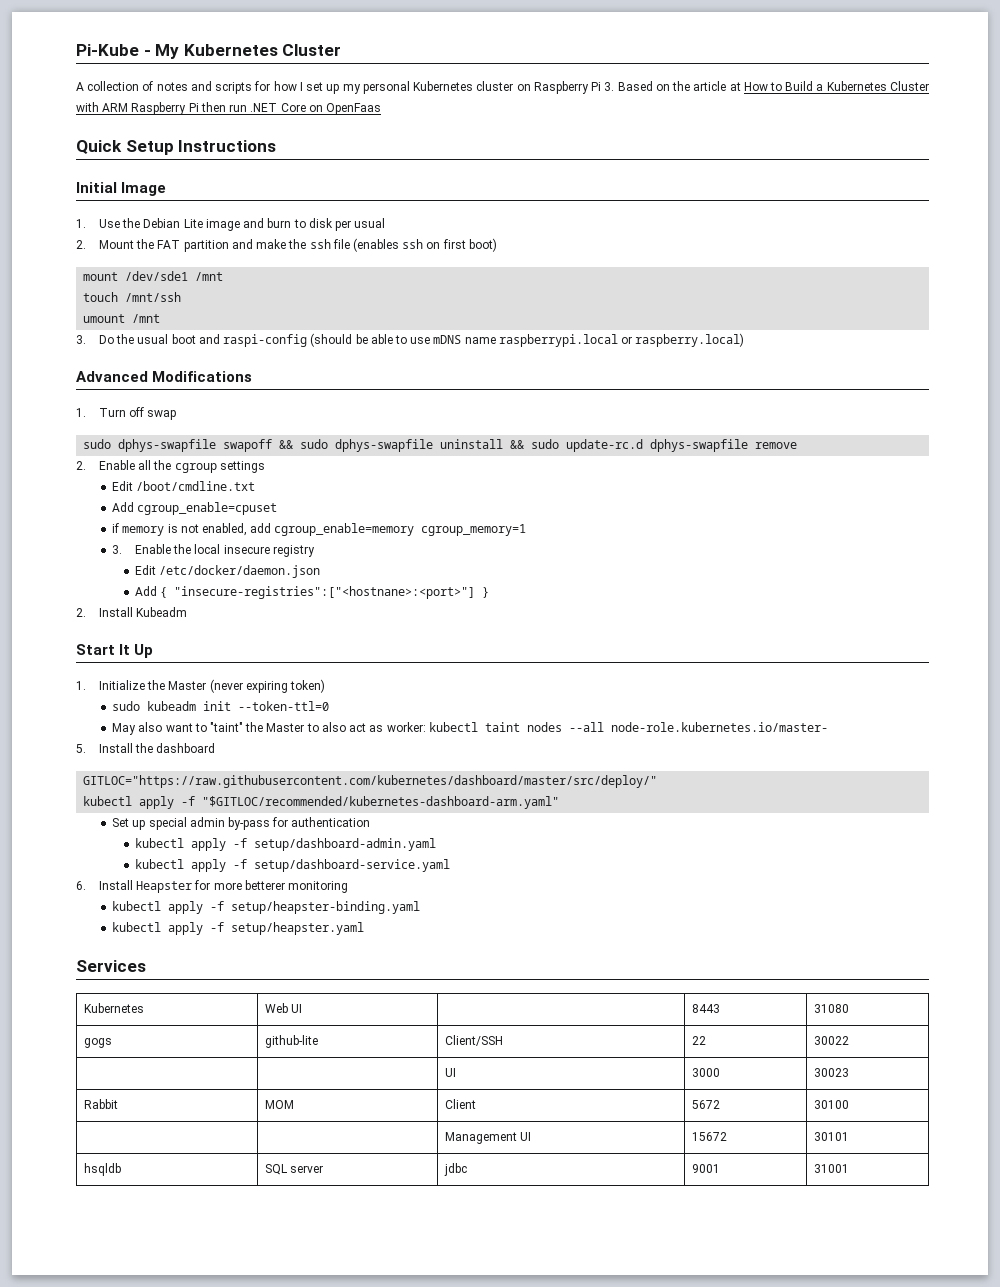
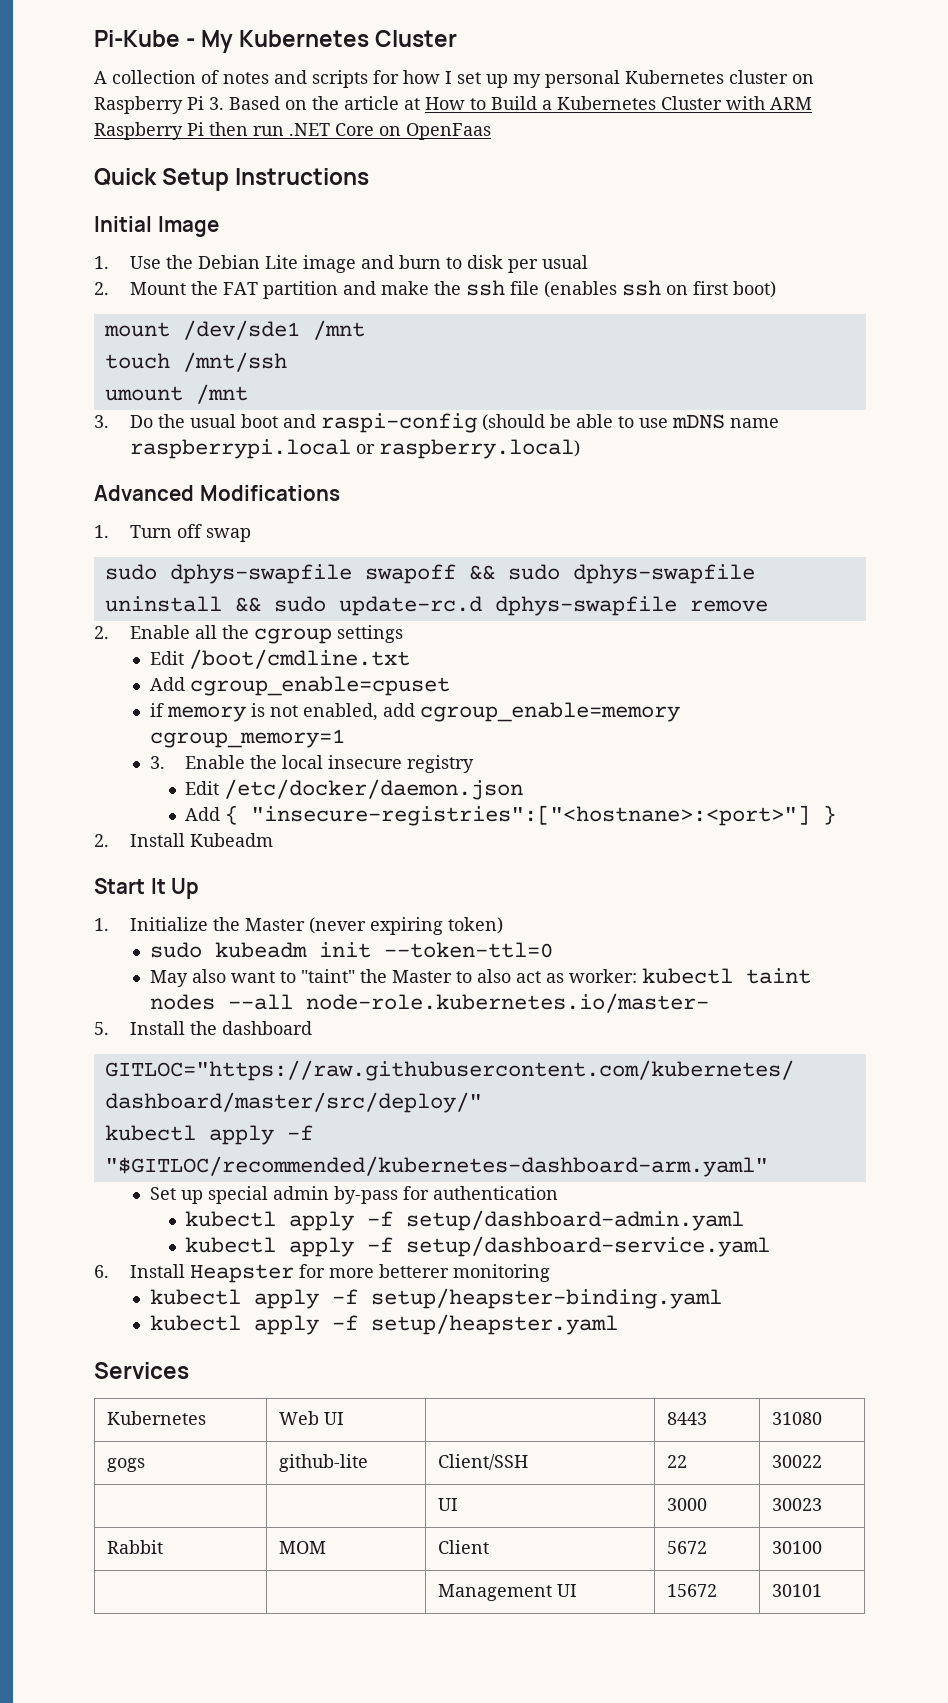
- hsqldb | SQL server | jdbc | 9001 | 31001

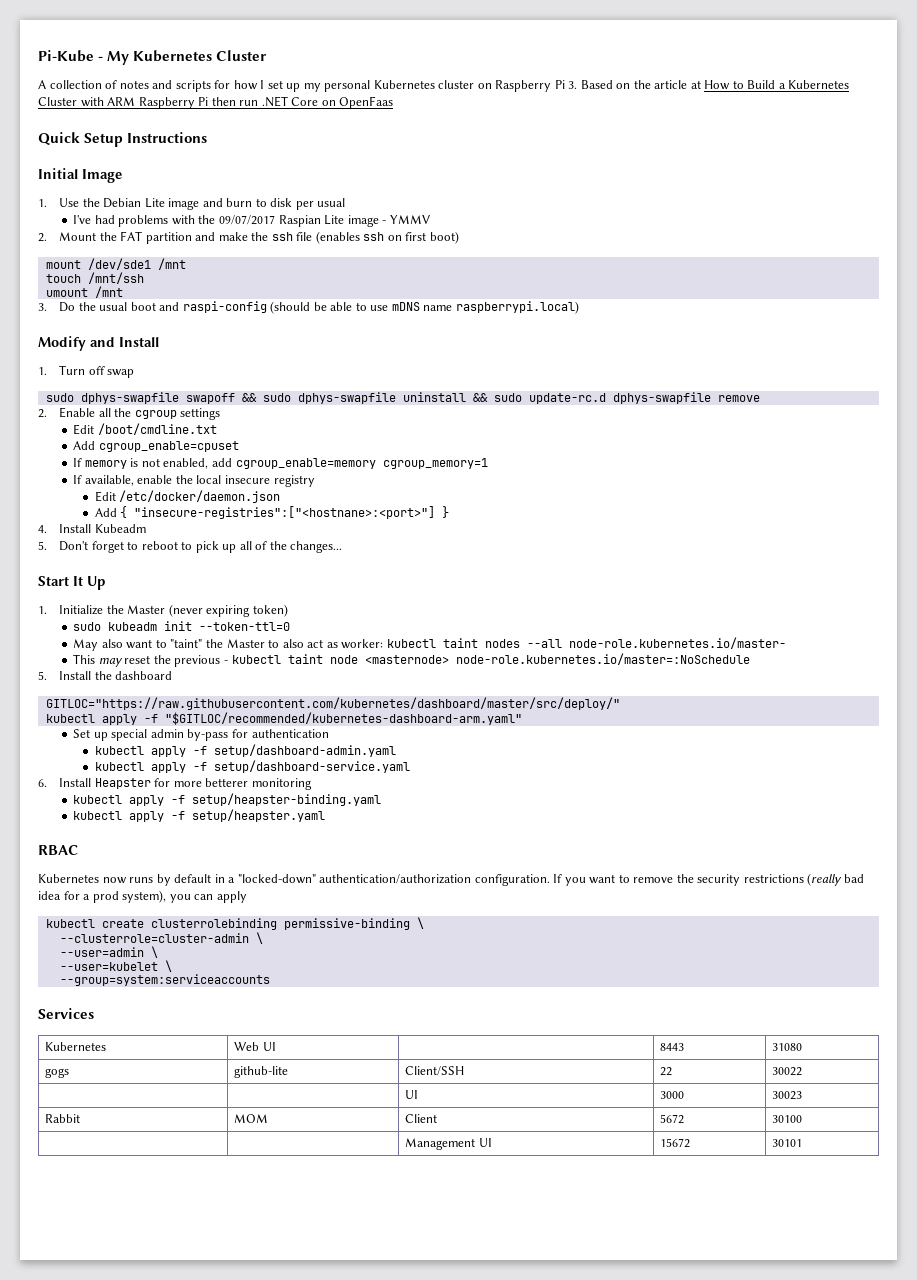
+ I've had problems with the 09/07/2017 Raspian Lite image - YMMV
- 3. Do the usual boot and raspi-config (should be able to use mDNS name raspberrypi.local or raspberry.local)
- Advanced Modifications
+ 3. Do the usual boot and raspi-config (should be able to use mDNS name raspberrypi.local)
+ Modify and Install
- if memory is not enabled, add cgroup_enable=memory cgroup_memory=1
+ If memory is not enabled, add cgroup_enable=memory cgroup_memory=1
- 3. Enable the local insecure registry
+ If available, enable the local insecure registry
- 2. Install Kubeadm
+ 4. Install Kubeadm
+ 5. Don't forget to reboot to pick up all of the changes...
+ This may reset the previous - kubectl taint node <masternode> node-role.kubernetes.io/master=:NoSchedule
+ RBAC
+ Kubernetes now runs by default in a "locked-down" authentication/authorization configuration. If you want to remove the security restrictions (really bad idea for a prod system), you can apply
+ kubectl create clusterrolebinding permissive-binding \
+ --clusterrole=cluster-admin \
+ --user=admin \
+ --user=kubelet \
+ --group=system:serviceaccounts

